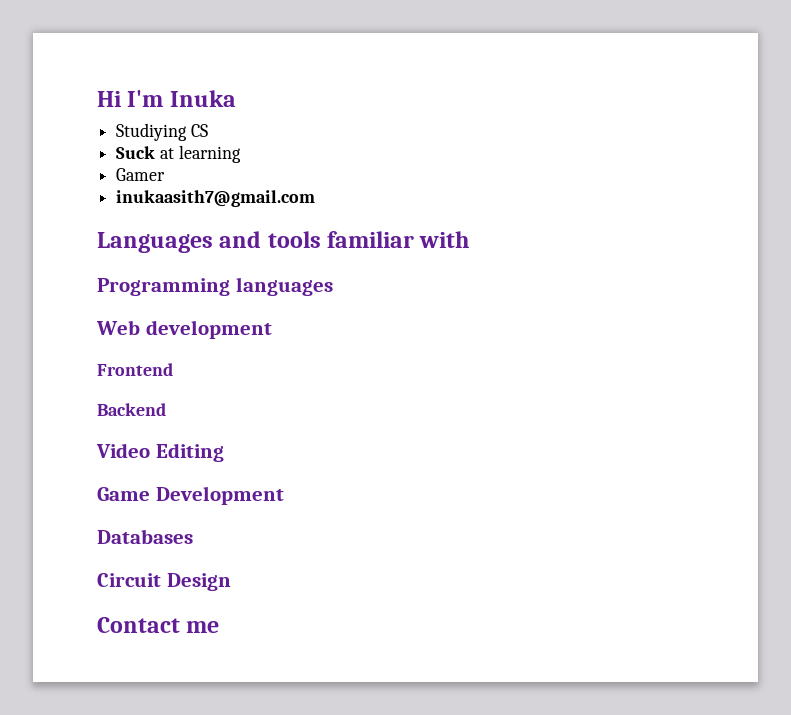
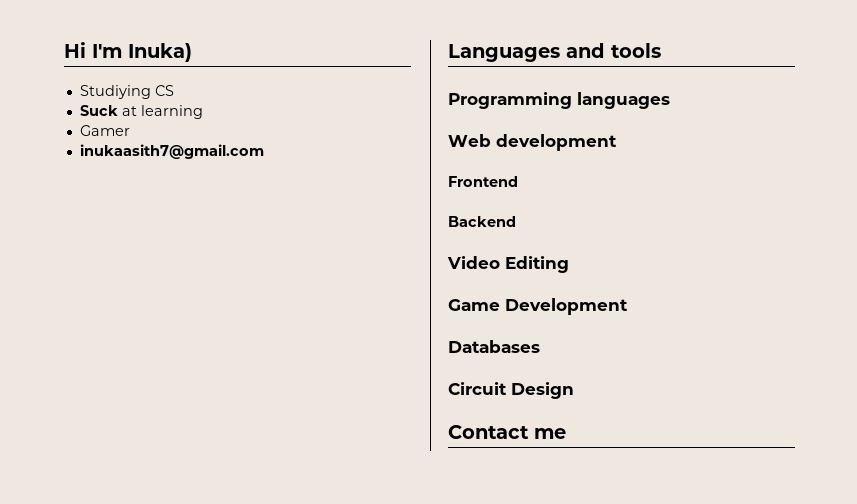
- Hi I'm Inuka
+ Hi I'm Inuka)
- Languages and tools familiar with
+ Languages and tools

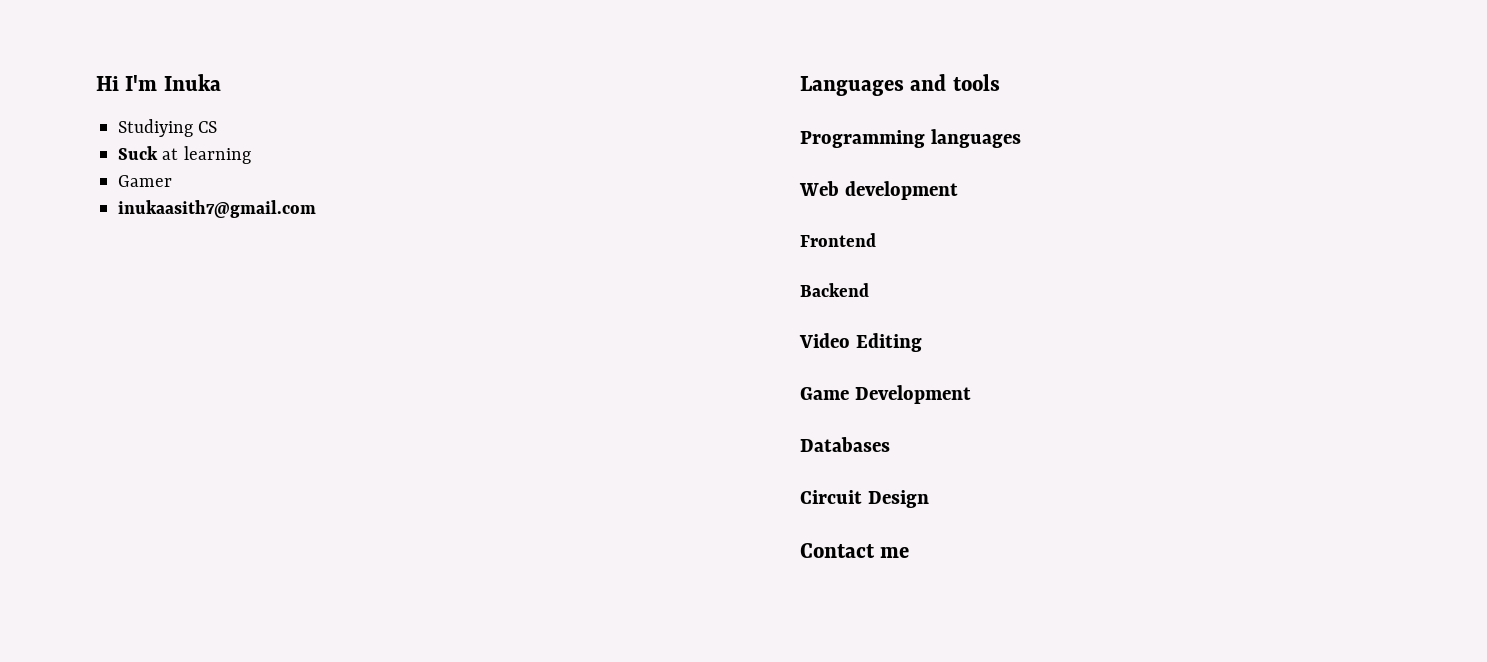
- Hi I'm Inuka)
+ Hi I'm Inuka

